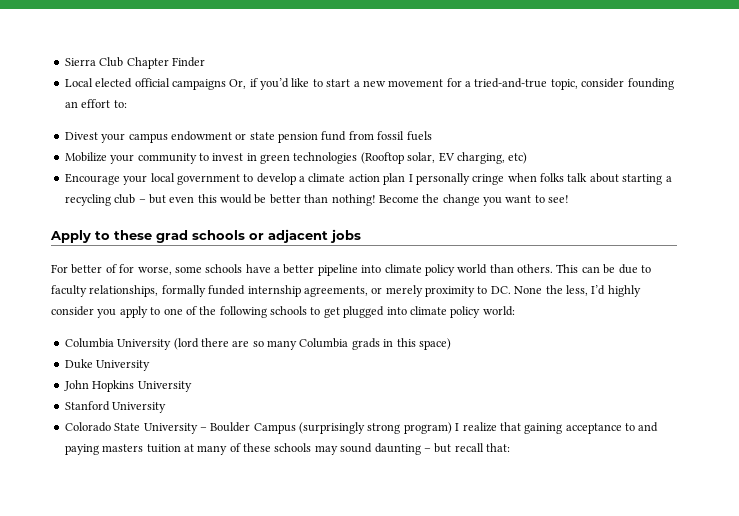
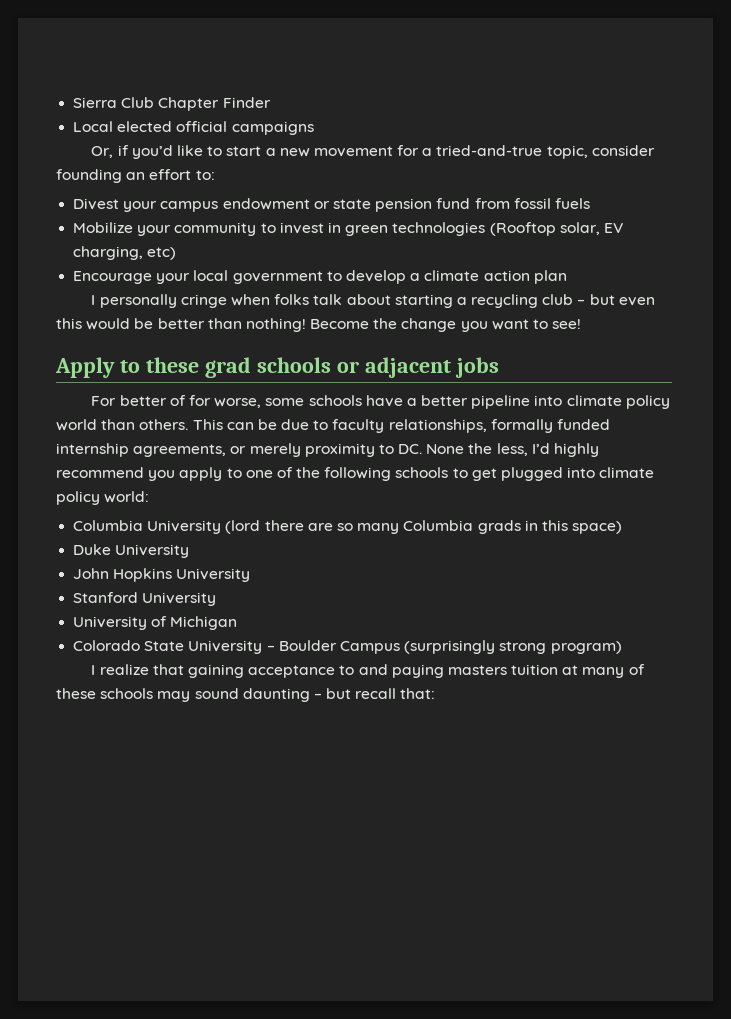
- Local elected official campaigns Or, if you’d like to start a new movement for a tried-and-true topic, consider founding an effort to:
+ Local elected official campaigns
+ Or, if you’d like to start a new movement for a tried-and-true topic, consider founding an effort to:
- Encourage your local government to develop a climate action plan I personally cringe when folks talk about starting a recycling club – but even this would be better than nothing!
+ Encourage your local government to develop a climate action plan
+ I personally cringe when folks talk about starting a recycling club – but even this would be better than nothing!
- This can be due to faculty relationships, formally funded internship agreements, or merely proximity to DC. None the less, I’d highly consider you apply to one of the following schools to get plugged into climate policy world:
+ This can be due to faculty relationships, formally funded internship agreements, or merely proximity to DC. None the less, I’d highly recommend you apply to one of the following schools to get plugged into climate policy world:
+ University of Michigan
- Colorado State University – Boulder Campus (surprisingly strong program) I realize that gaining acceptance to and paying masters tuition at many of these schools may sound daunting – but recall that:
+ Colorado State University – Boulder Campus (surprisingly strong program)
+ I realize that gaining acceptance to and paying masters tuition at many of these schools may sound daunting – but recall that:

